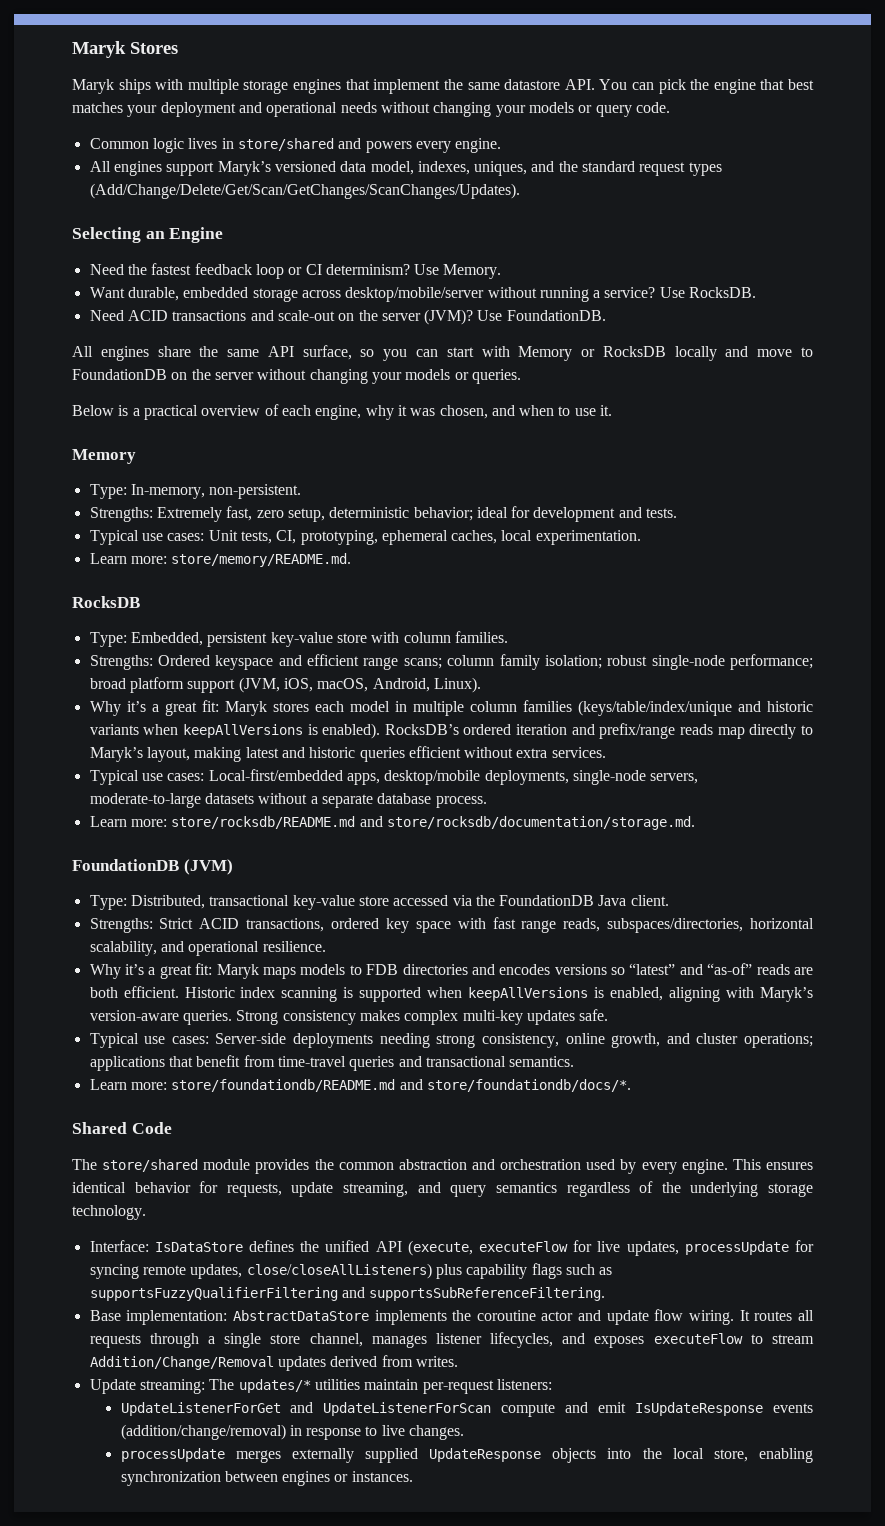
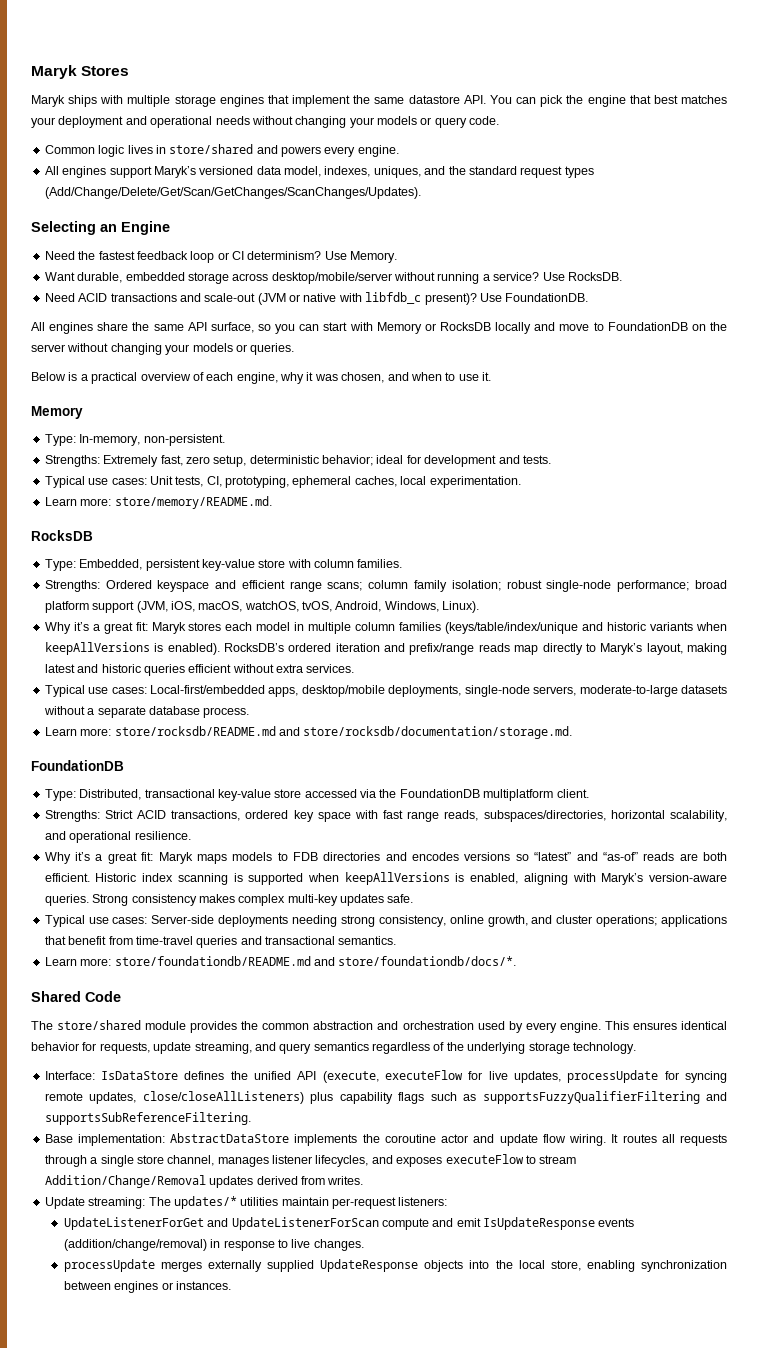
- Need ACID transactions and scale‑out on the server (JVM)?
+ Need ACID transactions and scale‑out (JVM or native with libfdb_c present)?
- Strengths: Ordered keyspace and efficient range scans; column family isolation; robust single‑node performance; broad platform support (JVM, iOS, macOS, Android, Linux).
+ Strengths: Ordered keyspace and efficient range scans; column family isolation; robust single‑node performance; broad platform support (JVM, iOS, macOS, watchOS, tvOS, Android, Windows, Linux).
  Learn more: store/rocksdb/README.md and store/rocksdb/documentation/storage.md.
- FoundationDB (JVM)
+ FoundationDB
- Type: Distributed, transactional key‑value store accessed via the FoundationDB Java client.
+ Type: Distributed, transactional key‑value store accessed via the FoundationDB multiplatform client.

